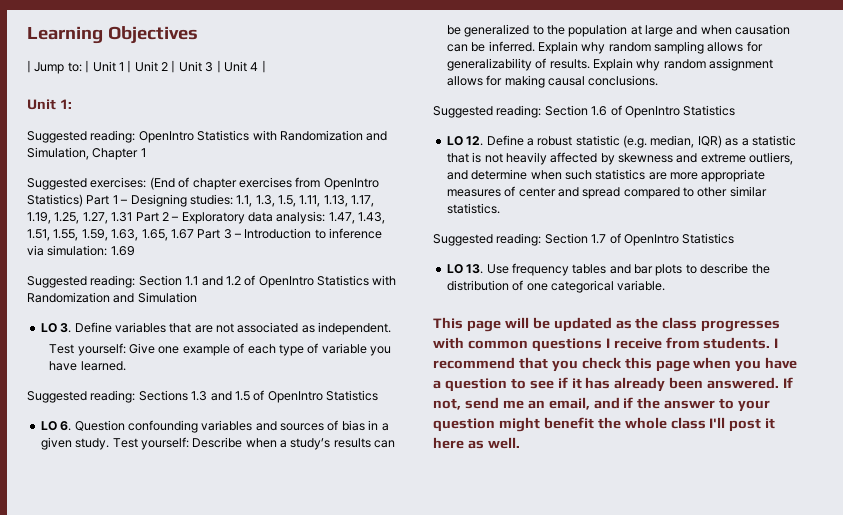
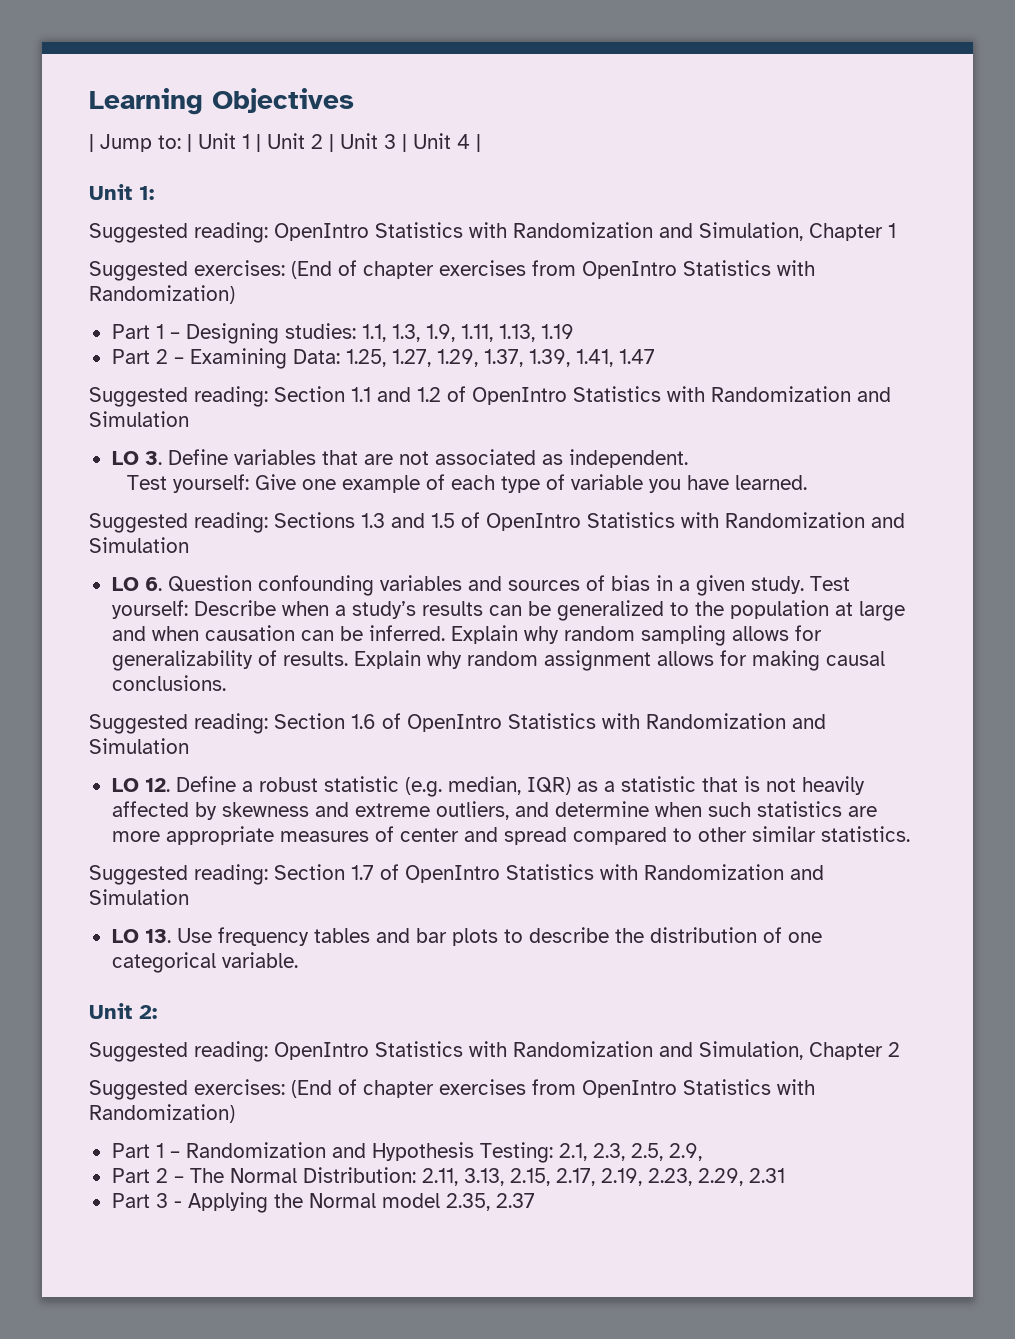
  Suggested reading: OpenIntro Statistics with Randomization and Simulation, Chapter 1
- Suggested exercises: (End of chapter exercises from OpenIntro Statistics) Part 1 – Designing studies: 1.1, 1.3, 1.5, 1.11, 1.13, 1.17, 1.19, 1.25, 1.27, 1.31 Part 2 – Exploratory data analysis: 1.47, 1.43, 1.51, 1.55, 1.59, 1.63, 1.65, 1.67 Part 3 – Introduction to inference via simulation: 1.69
+ Suggested exercises: (End of chapter exercises from OpenIntro Statistics with Randomization)
+ Part 1 – Designing studies: 1.1, 1.3, 1.9, 1.11, 1.13, 1.19
+ Part 2 – Examining Data: 1.25, 1.27, 1.29, 1.37, 1.39, 1.41, 1.47
- Suggested reading: Sections 1.3 and 1.5 of OpenIntro Statistics
+ Suggested reading: Sections 1.3 and 1.5 of OpenIntro Statistics with Randomization and Simulation
- Suggested reading: Section 1.6 of OpenIntro Statistics
+ Suggested reading: Section 1.6 of OpenIntro Statistics with Randomization and Simulation
- Suggested reading: Section 1.7 of OpenIntro Statistics
+ Suggested reading: Section 1.7 of OpenIntro Statistics with Randomization and Simulation
- This page will be updated as the class progresses with common questions I receive from students. I recommend that you check this page when you have a question to see if it has already been answered. If not, send me an email, and if the answer to your question might benefit the whole class I'll post it here as well.
+ Unit 2:
+ Suggested reading: OpenIntro Statistics with Randomization and Simulation, Chapter 2
+ Suggested exercises: (End of chapter exercises from OpenIntro Statistics with Randomization)
+ Part 1 – Randomization and Hypothesis Testing: 2.1, 2.3, 2.5, 2.9,
+ Part 2 – The Normal Distribution: 2.11, 3.13, 2.15, 2.17, 2.19, 2.23, 2.29, 2.31
+ Part 3 - Applying the Normal model 2.35, 2.37

